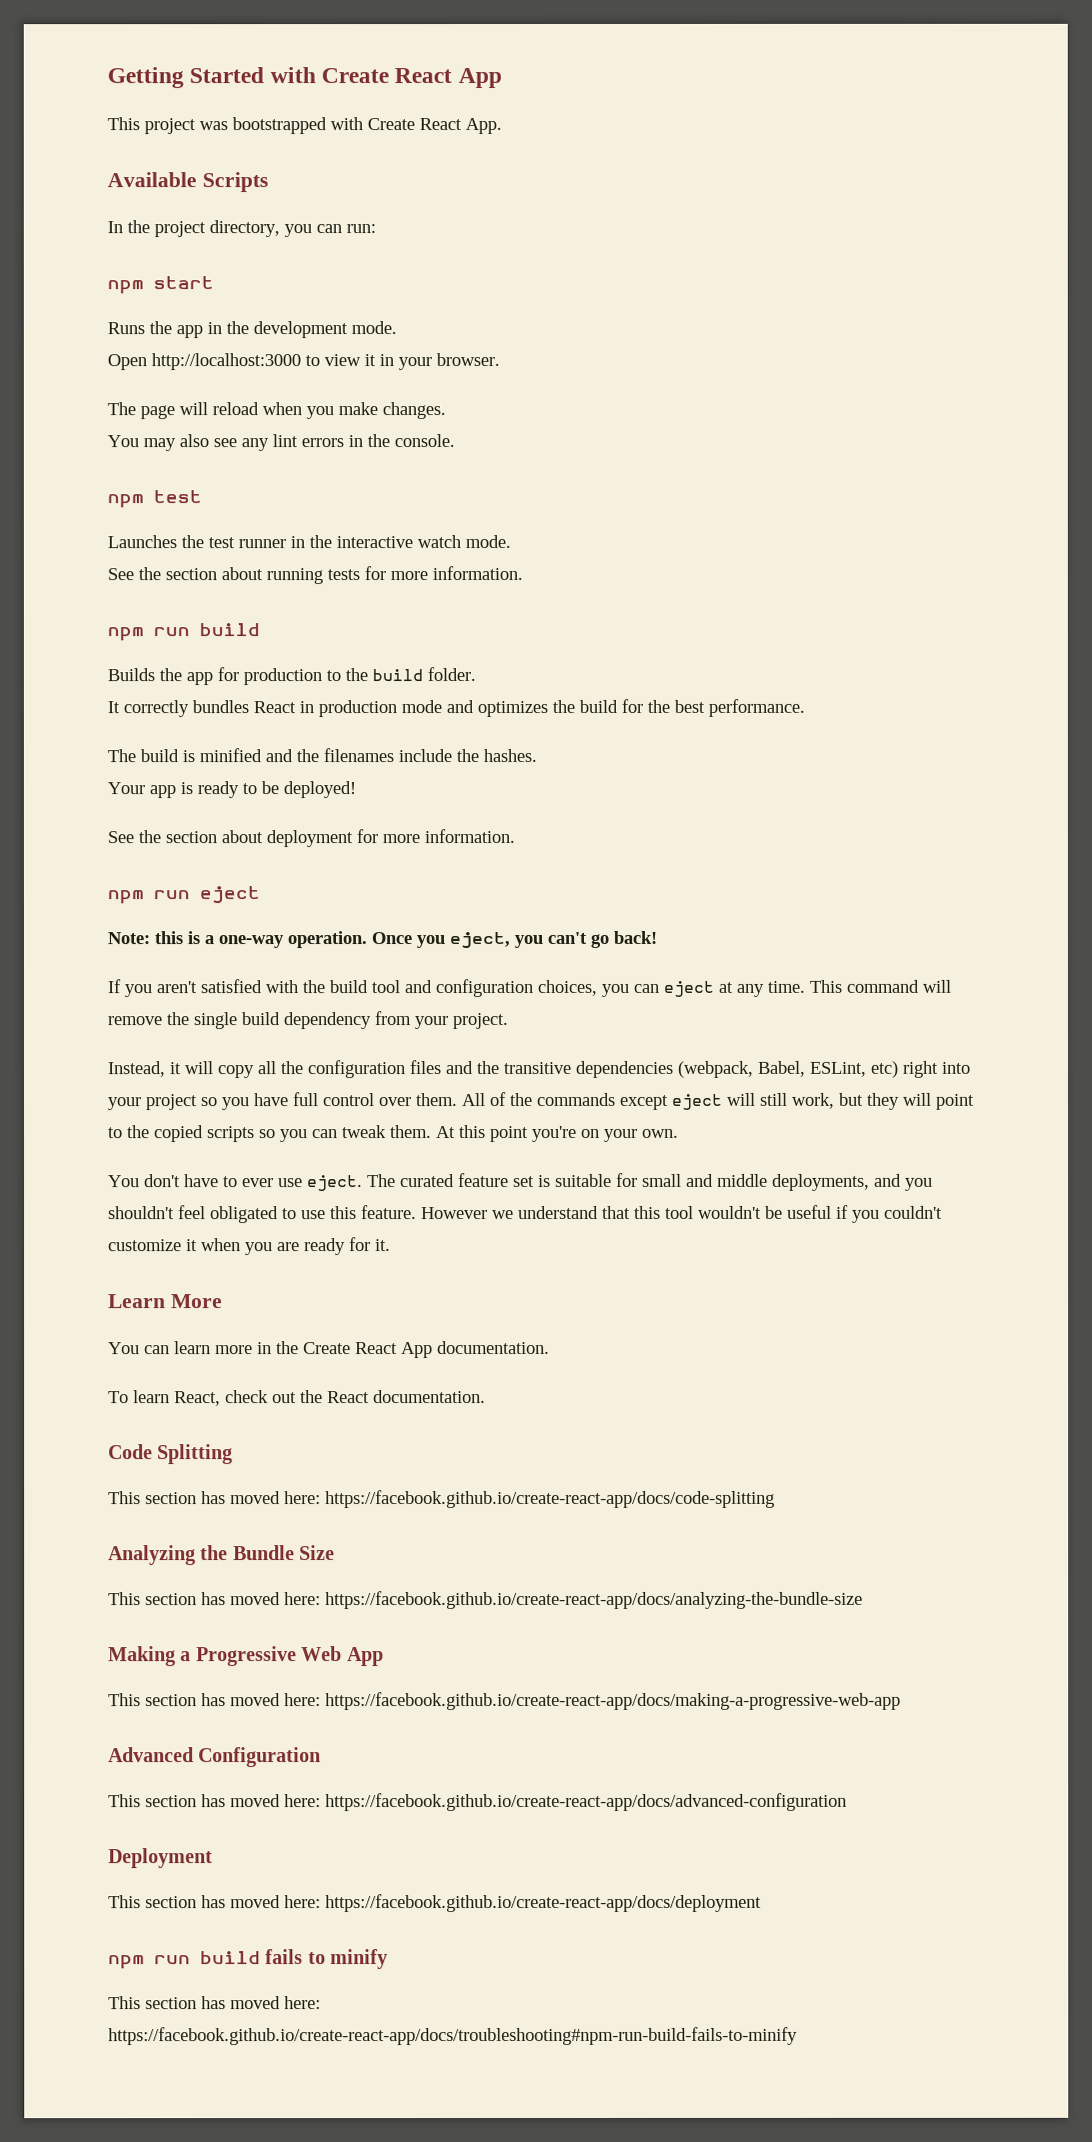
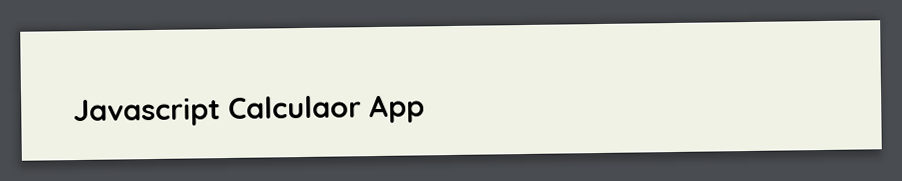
- Getting Started with Create React App
- This project was bootstrapped with Create React App.
- Available Scripts
- In the project directory, you can run:
- npm start
- Runs the app in the development mode.
- Open http://localhost:3000 to view it in your browser.
- The page will reload when you make changes.
- You may also see any lint errors in the console.
- npm test
- Launches the test runner in the interactive watch mode.
- See the section about running tests for more information.
- npm run build
- Builds the app for production to the build folder.
- It correctly bundles React in production mode and optimizes the build for the best performance.
- The build is minified and the filenames include the hashes.
- Your app is ready to be deployed!
- See the section about deployment for more information.
- npm run eject
- Note: this is a one-way operation. Once you eject, you can't go back!
- If you aren't satisfied with the build tool and configuration choices, you can eject at any time. This command will remove the single build dependency from your project.
- Instead, it will copy all the configuration files and the transitive dependencies (webpack, Babel, ESLint, etc) right into your project so you have full control over them. All of the commands except eject will still work, but they will point to the copied scripts so you can tweak them. At this point you're on your own.
- You don't have to ever use eject. The curated feature set is suitable for small and middle deployments, and you shouldn't feel obligated to use this feature. However we understand that this tool wouldn't be useful if you couldn't customize it when you are ready for it.
- Learn More
- You can learn more in the Create React App documentation.
- To learn React, check out the React documentation.
- Code Splitting
- This section has moved here: https://facebook.github.io/create-react-app/docs/code-splitting
- Analyzing the Bundle Size
- This section has moved here: https://facebook.github.io/create-react-app/docs/analyzing-the-bundle-size
- Making a Progressive Web App
- This section has moved here: https://facebook.github.io/create-react-app/docs/making-a-progressive-web-app
- Advanced Configuration
- This section has moved here: https://facebook.github.io/create-react-app/docs/advanced-configuration
- Deployment
- This section has moved here: https://facebook.github.io/create-react-app/docs/deployment
- npm run build fails to minify
- This section has moved here: https://facebook.github.io/create-react-app/docs/troubleshooting#npm-run-build-fails-to-minify
+ Javascript Calculaor App

